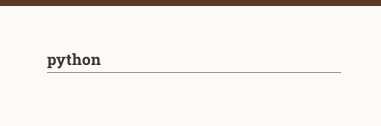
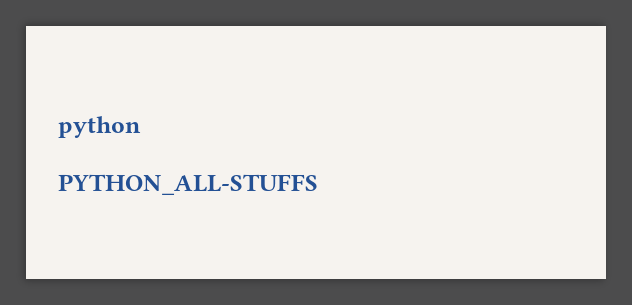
+ PYTHON_ALL-STUFFS

